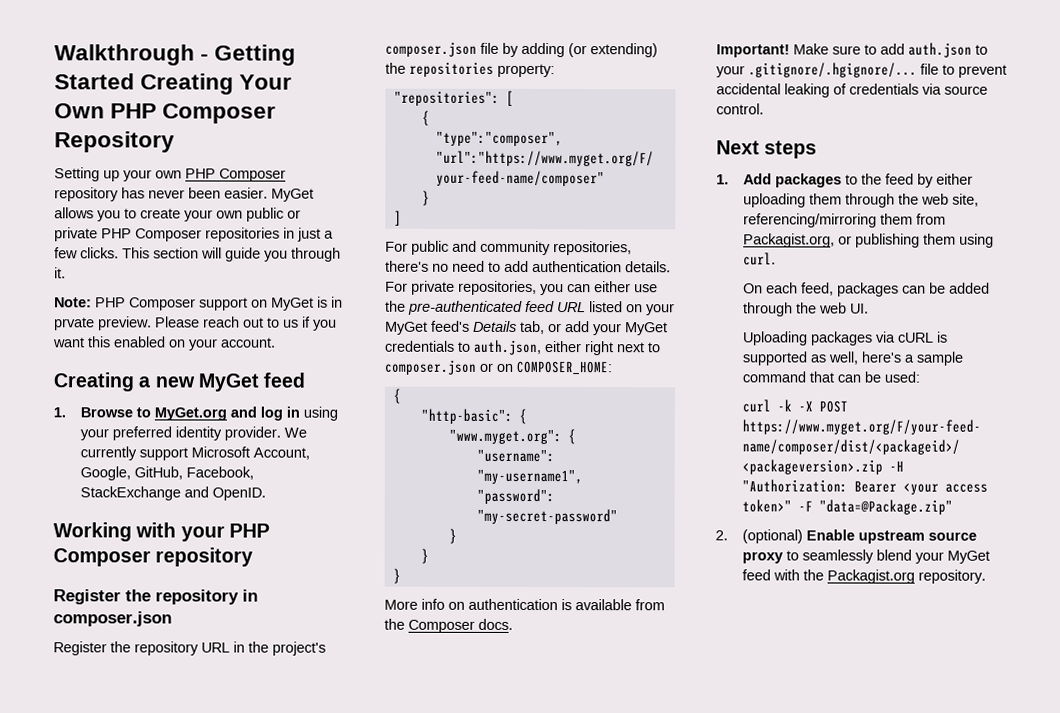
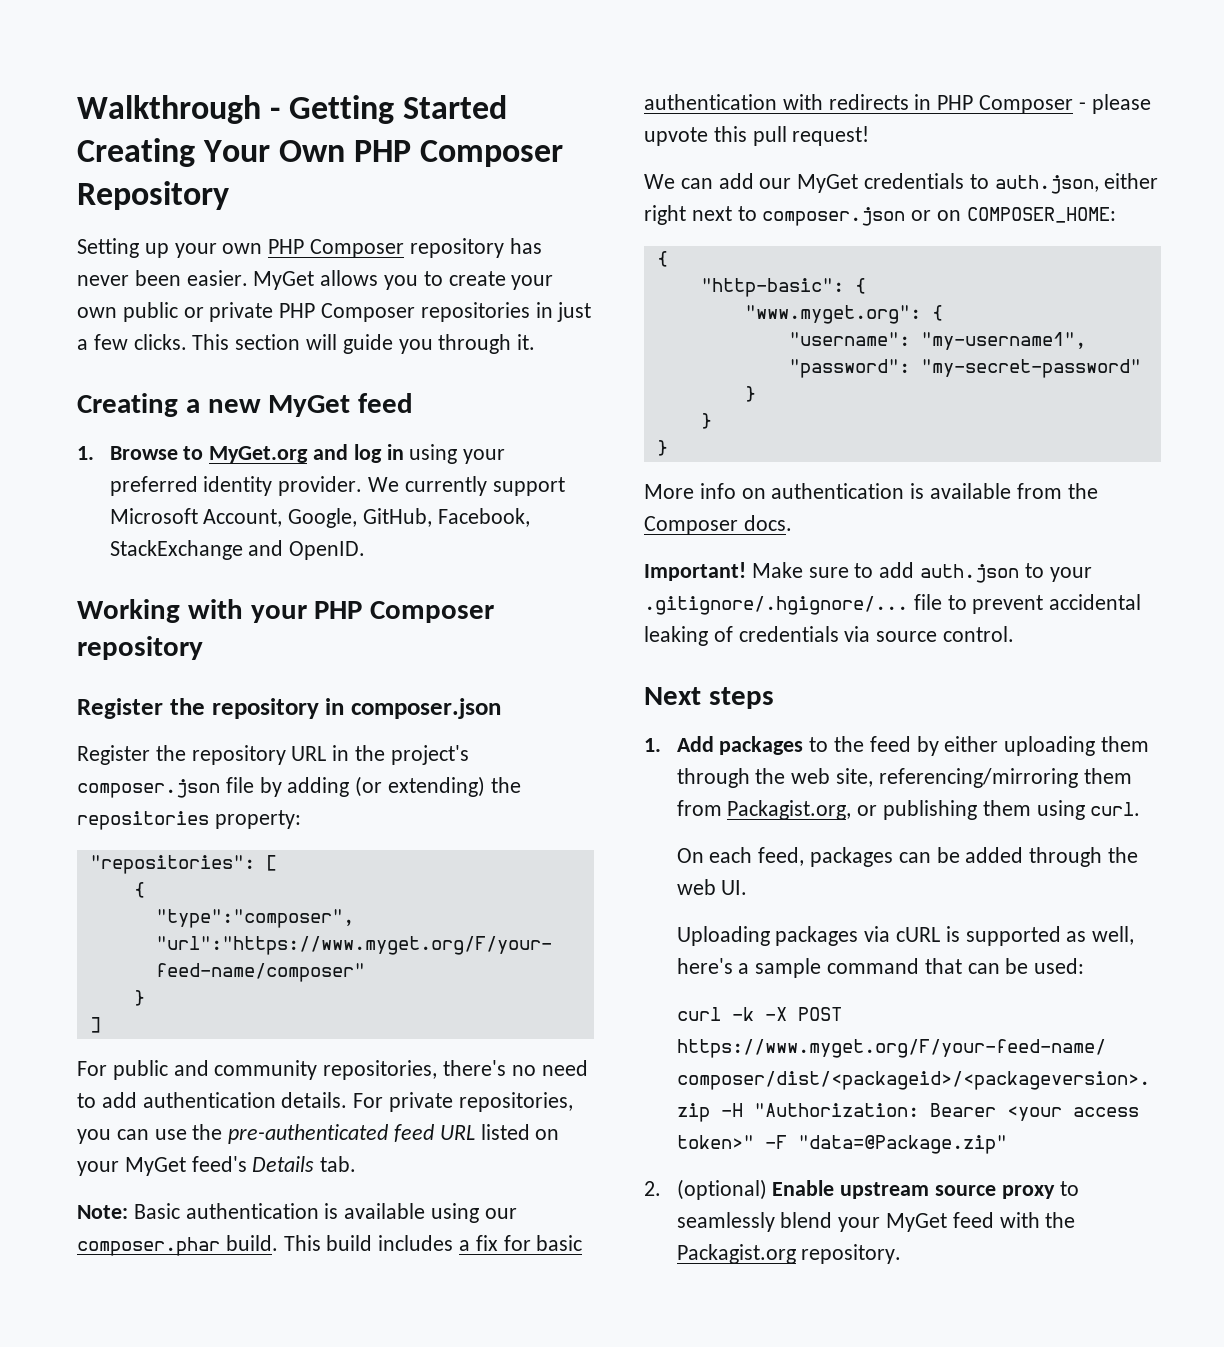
- Note: PHP Composer support on MyGet is in prvate preview. Please reach out to us if you want this enabled on your account.
- For private repositories, you can either use the pre-authenticated feed URL listed on your MyGet feed's Details tab, or add your MyGet credentials to auth.json, either right next to composer.json or on COMPOSER_HOME:
+ For private repositories, you can use the pre-authenticated feed URL listed on your MyGet feed's Details tab.
+ Note: Basic authentication is available using our composer.phar build. This build includes a fix for basic authentication with redirects in PHP Composer - please upvote this pull request!
+ We can add our MyGet credentials to auth.json, either right next to composer.json or on COMPOSER_HOME:

